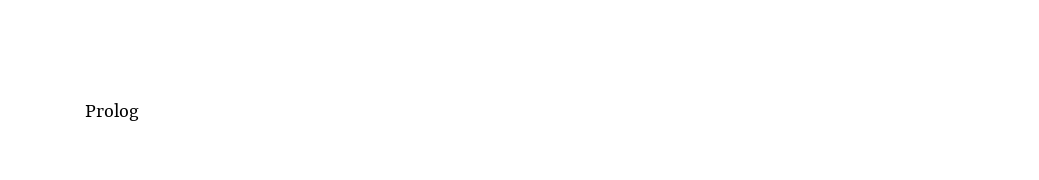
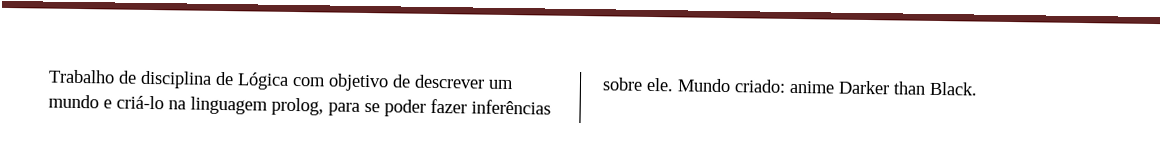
- Prolog
+ Trabalho de disciplina de Lógica com objetivo de descrever um mundo e criá-lo na linguagem prolog, para se poder fazer inferências sobre ele. Mundo criado: anime Darker than Black.

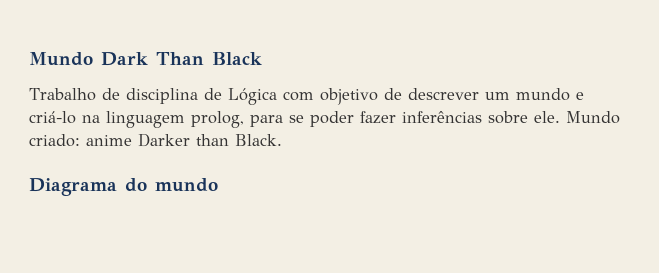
+ Mundo Dark Than Black
+ Diagrama do mundo

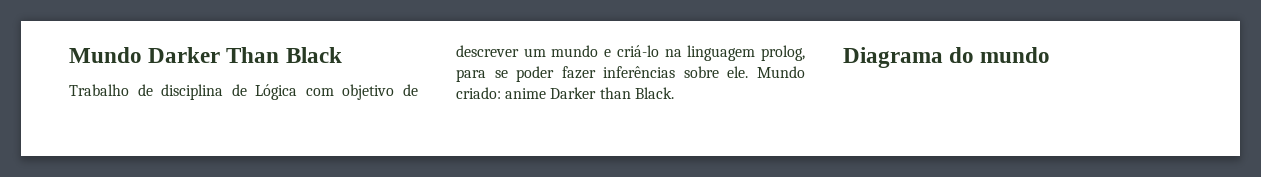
- Mundo Dark Than Black
+ Mundo Darker Than Black

